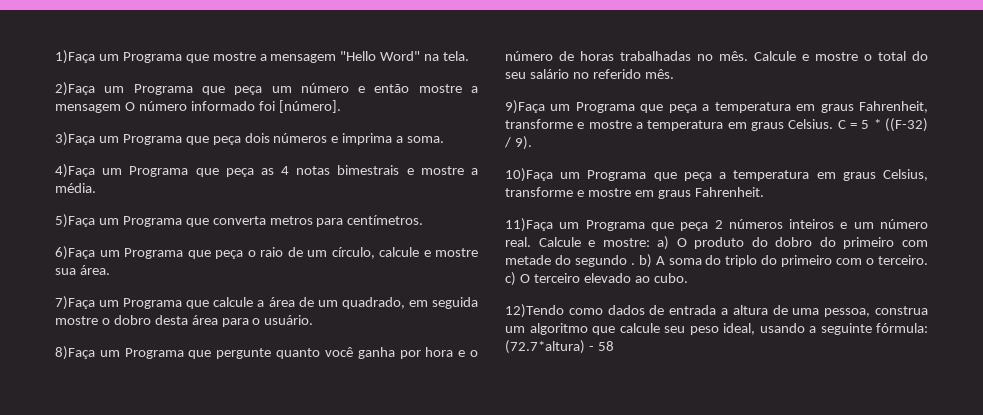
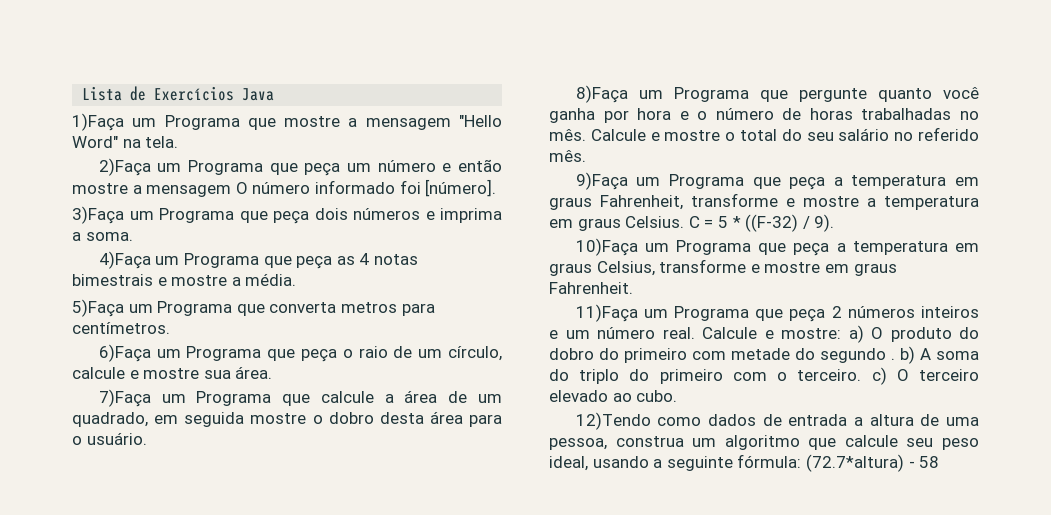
+ Lista de Exercícios Java

